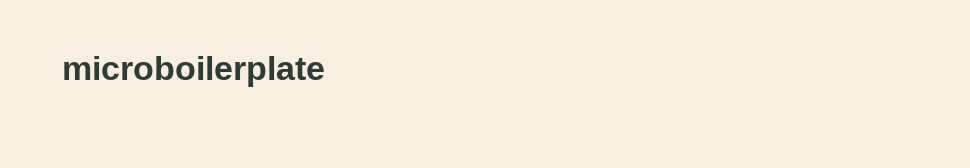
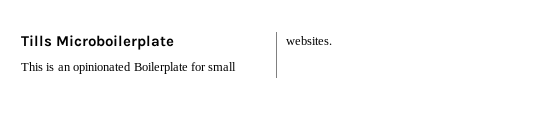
- microboilerplate
+ Tills Microboilerplate
+ This is an opinionated Boilerplate for small websites.

